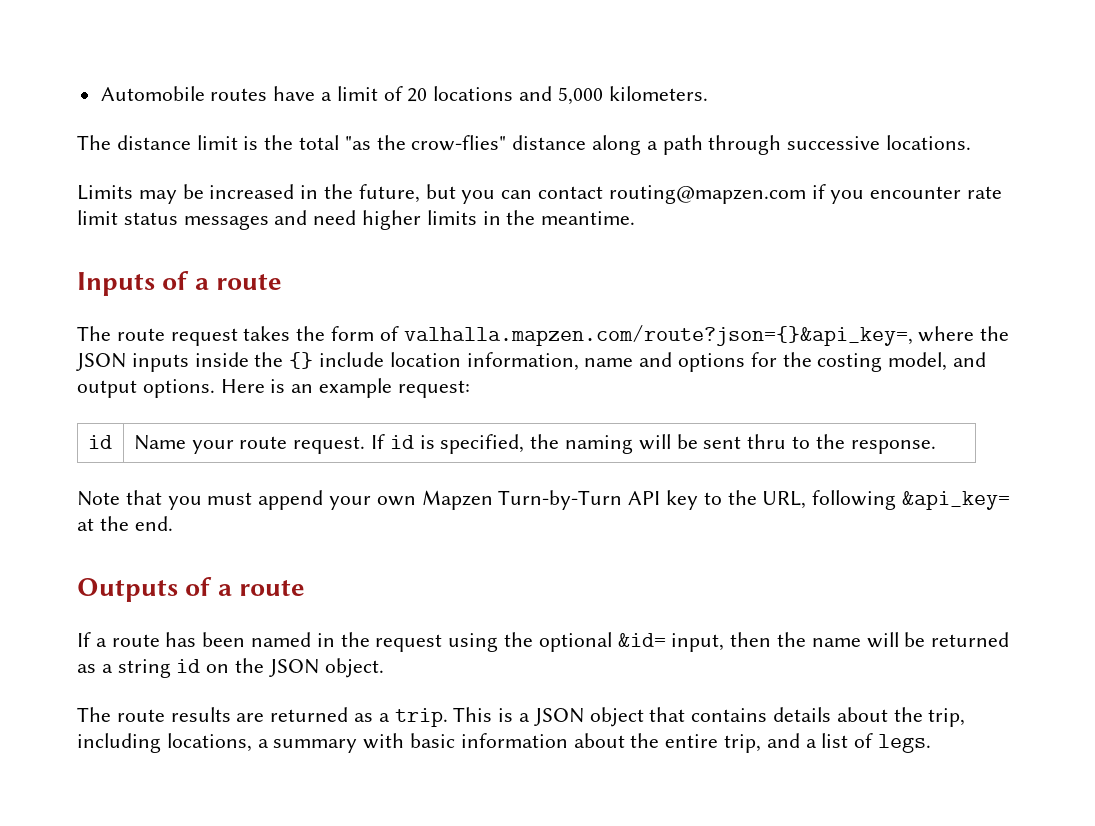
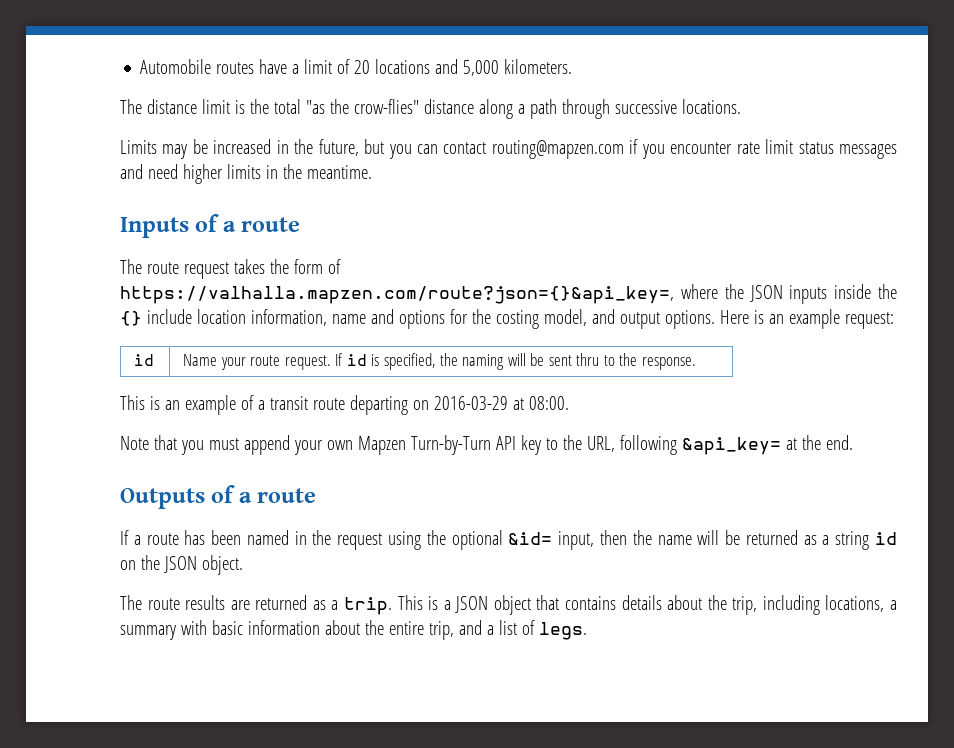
- The route request takes the form of valhalla.mapzen.com/route?json={}&api_key=, where the JSON inputs inside the {} include location information, name and options for the costing model, and output options.
+ The route request takes the form of https://valhalla.mapzen.com/route?json={}&api_key=, where the JSON inputs inside the {} include location information, name and options for the costing model, and output options.
+ This is an example of a transit route departing on 2016-03-29 at 08:00.

